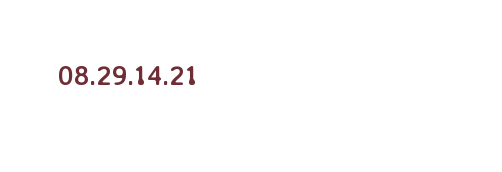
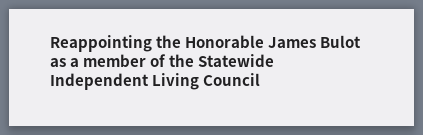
- 08.29.14.21
+ Reappointing the Honorable James Bulot as a member of the Statewide Independent Living Council

